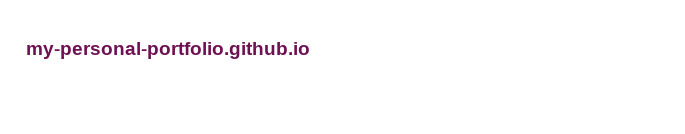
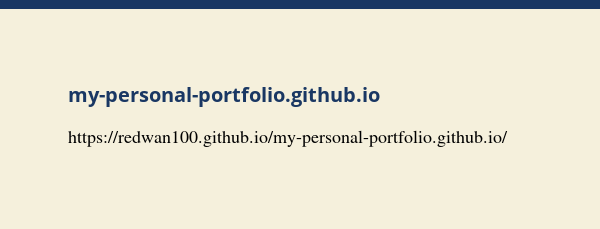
+ https://redwan100.github.io/my-personal-portfolio.github.io/

